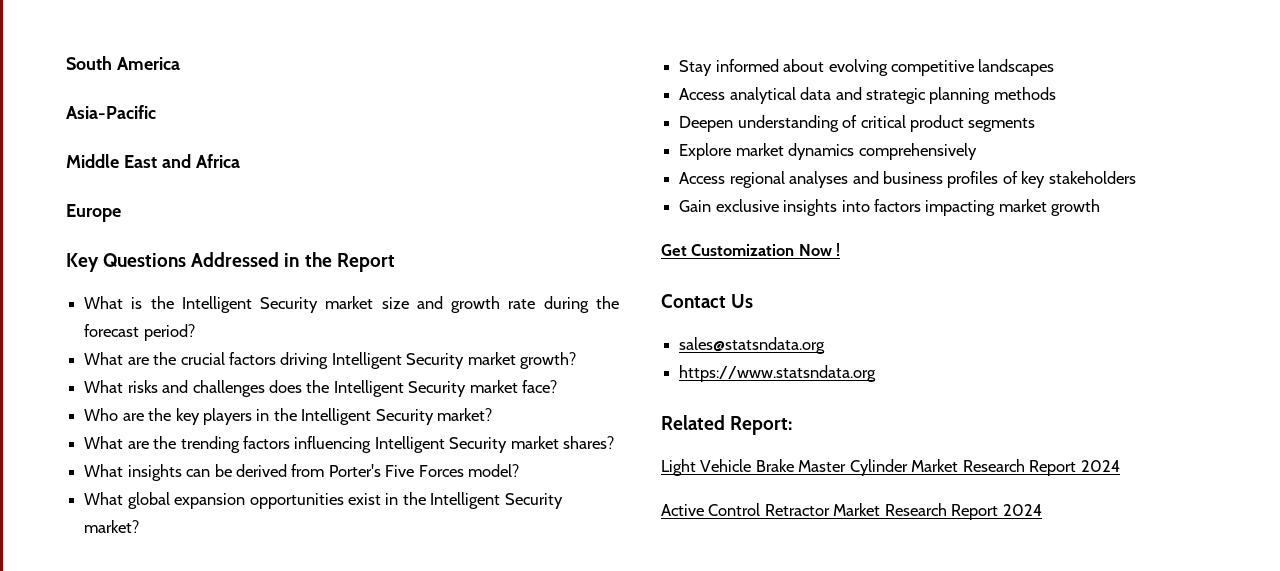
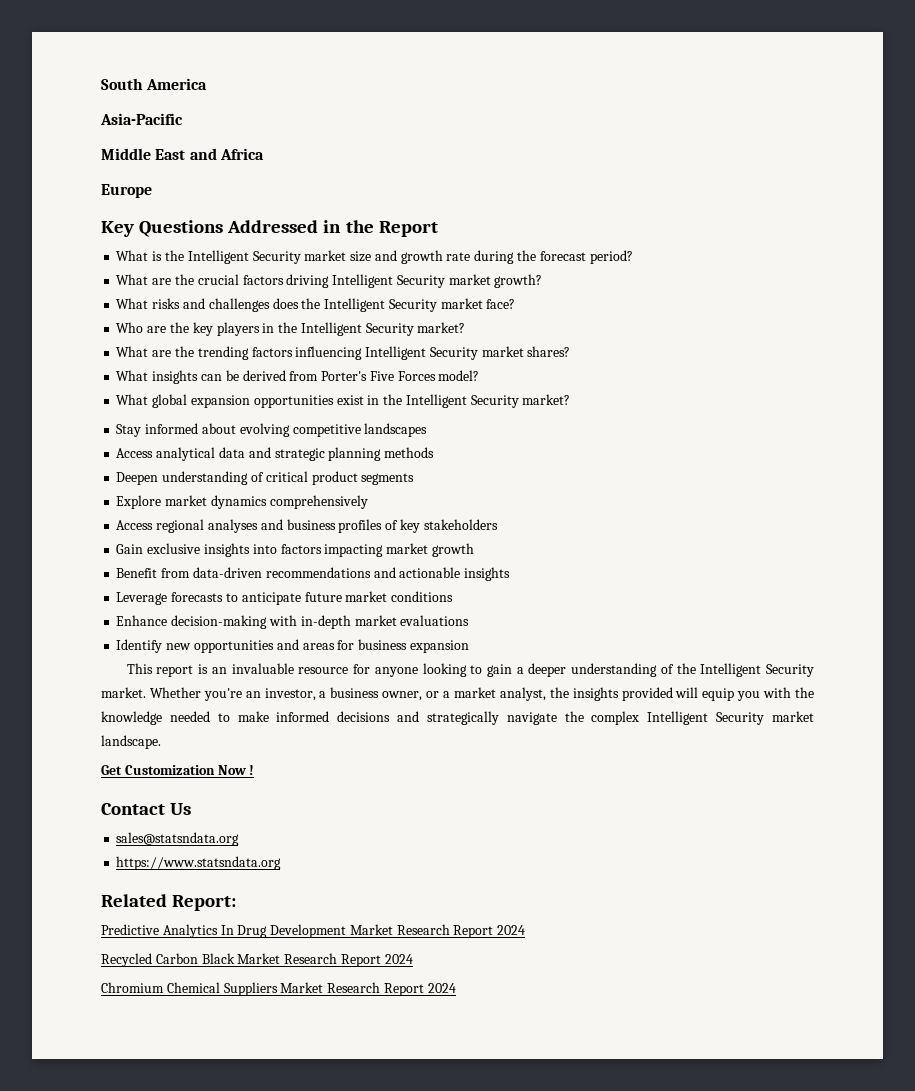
+ Benefit from data-driven recommendations and actionable insights
+ Leverage forecasts to anticipate future market conditions
+ Enhance decision-making with in-depth market evaluations
+ Identify new opportunities and areas for business expansion
+ This report is an invaluable resource for anyone looking to gain a deeper understanding of the Intelligent Security market. Whether you're an investor, a business owner, or a market analyst, the insights provided will equip you with the knowledge needed to make informed decisions and strategically navigate the complex Intelligent Security market landscape.
- Light Vehicle Brake Master Cylinder Market Research Report 2024
- Active Control Retractor Market Research Report 2024
+ Predictive Analytics In Drug Development Market Research Report 2024
+ Recycled Carbon Black Market Research Report 2024
+ Chromium Chemical Suppliers Market Research Report 2024

